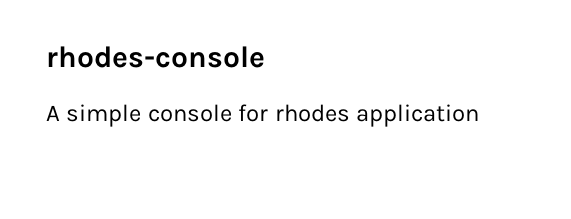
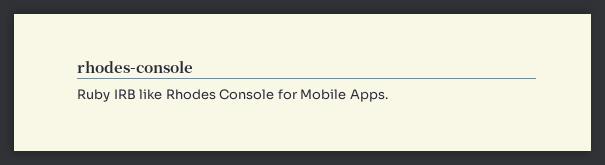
- A simple console for rhodes application
+ Ruby IRB like Rhodes Console for Mobile Apps.

